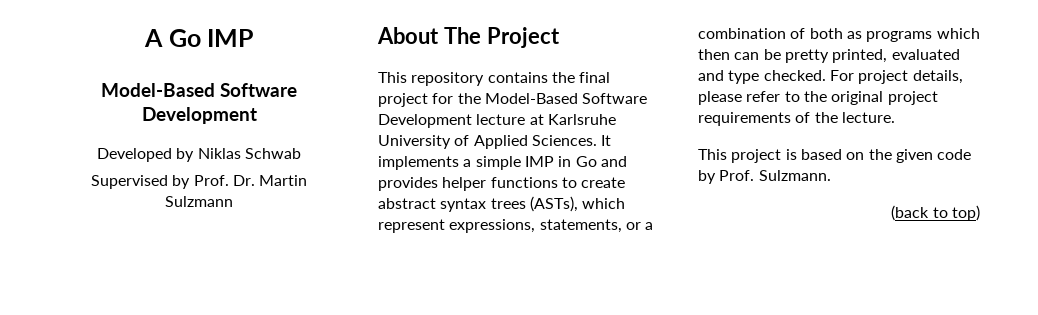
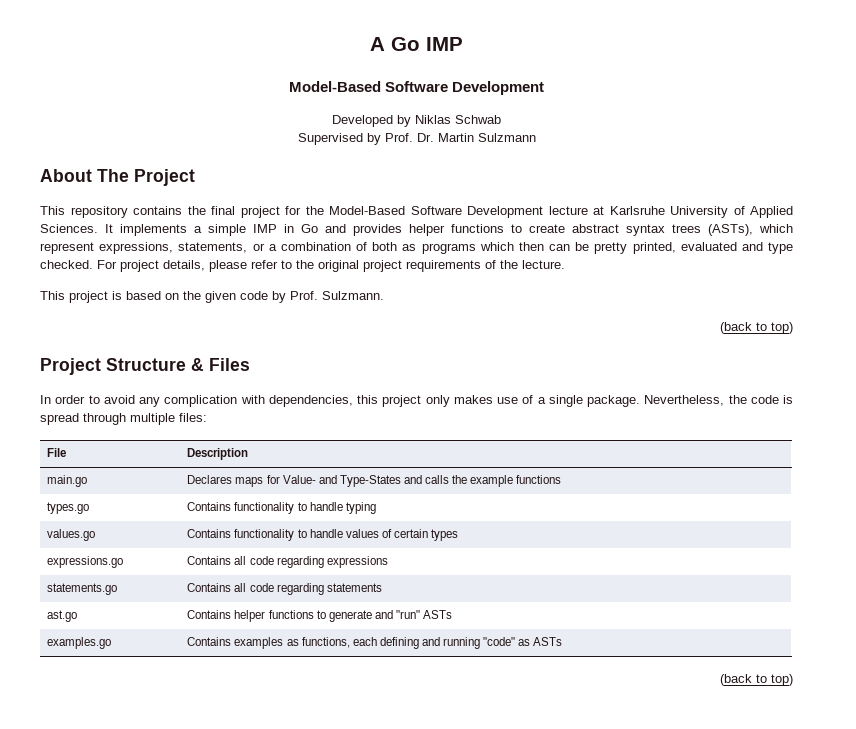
+ Project Structure & Files
+ In order to avoid any complication with dependencies, this project only makes use of a single package. Nevertheless, the code is spread through multiple files:
+ File | Description
+ main.go | Declares maps for Value- and Type-States and calls the example functions
+ types.go | Contains functionality to handle typing
+ values.go | Contains functionality to handle values of certain types
+ expressions.go | Contains all code regarding expressions
+ statements.go | Contains all code regarding statements
+ ast.go | Contains helper functions to generate and "run" ASTs
+ examples.go | Contains examples as functions, each defining and running "code" as ASTs
+ (back to top)

